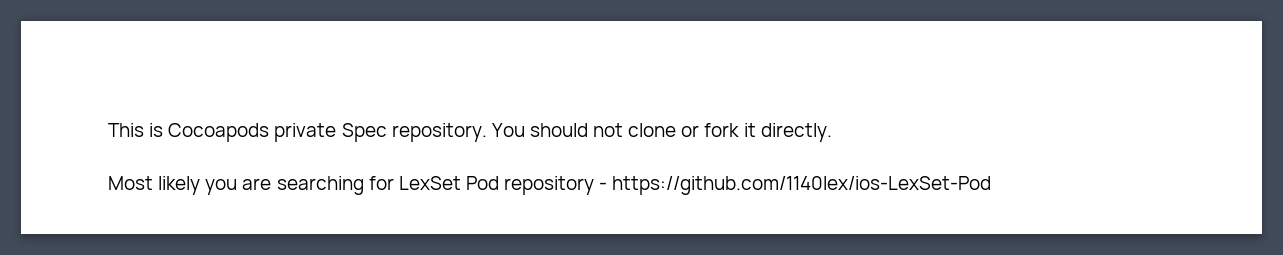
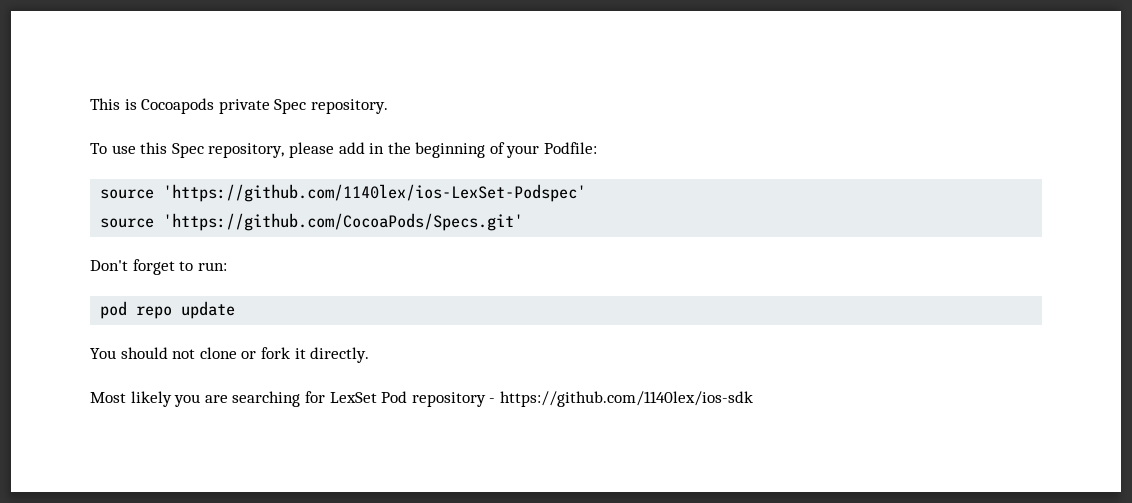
- This is Cocoapods private Spec repository. You should not clone or fork it directly.
+ This is Cocoapods private Spec repository.
+ To use this Spec repository, please add in the beginning of your Podfile:
+ source 'https://github.com/1140lex/ios-LexSet-Podspec'
+ source 'https://github.com/CocoaPods/Specs.git'
+ Don't forget to run:
+ pod repo update
+ You should not clone or fork it directly.
- Most likely you are searching for LexSet Pod repository - https://github.com/1140lex/ios-LexSet-Pod
+ Most likely you are searching for LexSet Pod repository - https://github.com/1140lex/ios-sdk

